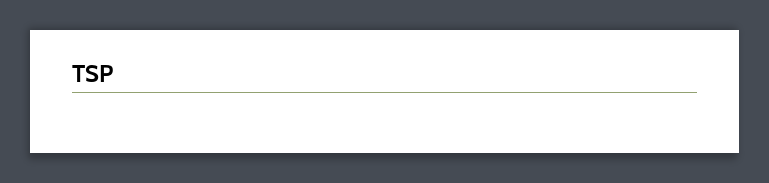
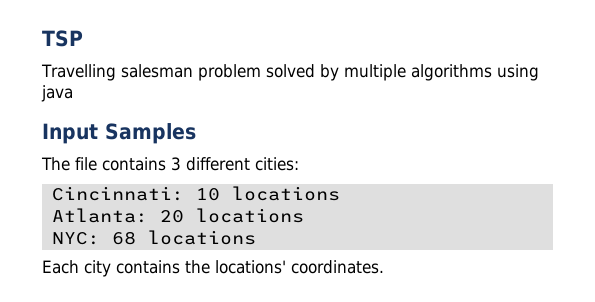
+ Travelling salesman problem solved by multiple algorithms using java
+ Input Samples
+ The file contains 3 different cities:
+ Cincinnati: 10 locations
+ Atlanta: 20 locations
+ NYC: 68 locations
+ Each city contains the locations' coordinates.

